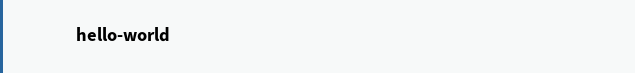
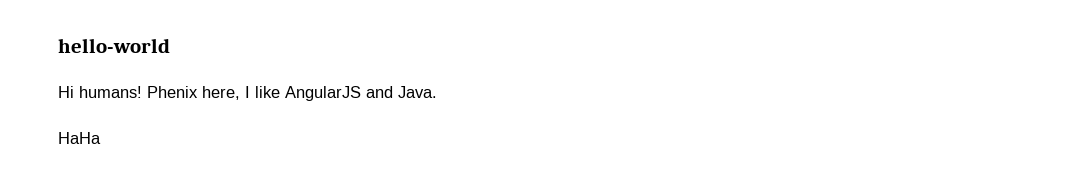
+ Hi humans! Phenix here, I like AngularJS and Java.
+ HaHa

